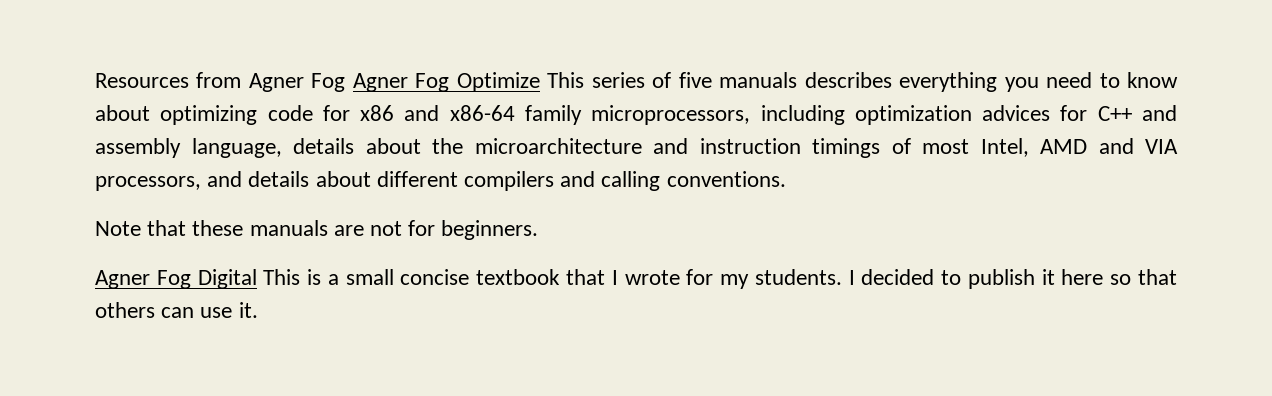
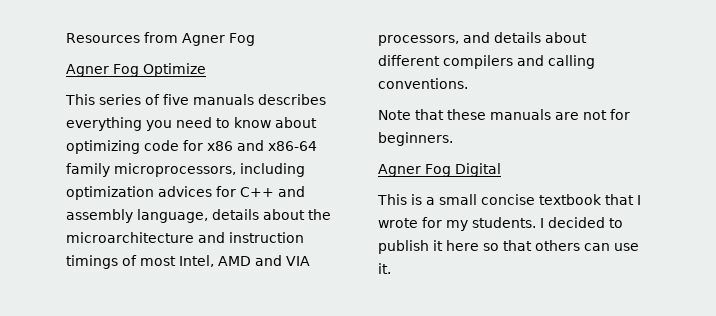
- Resources from Agner Fog Agner Fog Optimize This series of five manuals describes everything you need to know about optimizing code for x86 and x86-64 family microprocessors, including optimization advices for C++ and assembly language, details about the microarchitecture and instruction timings of most Intel, AMD and VIA processors, and details about different compilers and calling conventions.
+ Resources from Agner Fog
+ Agner Fog Optimize
+ This series of five manuals describes everything you need to know about optimizing code for x86 and x86-64 family microprocessors, including optimization advices for C++ and assembly language, details about the microarchitecture and instruction timings of most Intel, AMD and VIA processors, and details about different compilers and calling conventions.
- Agner Fog Digital This is a small concise textbook that I wrote for my students.
+ Agner Fog Digital
+ This is a small concise textbook that I wrote for my students.

